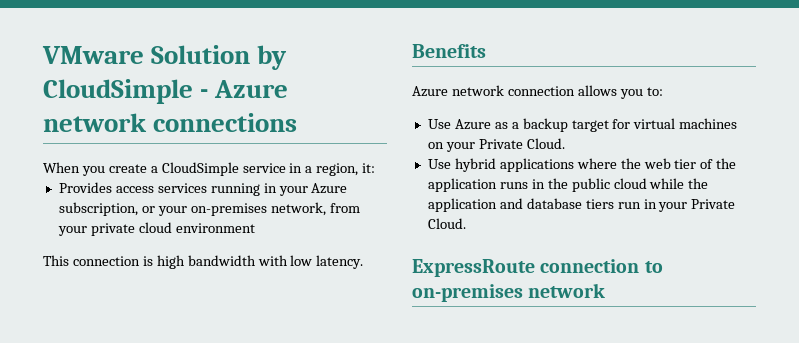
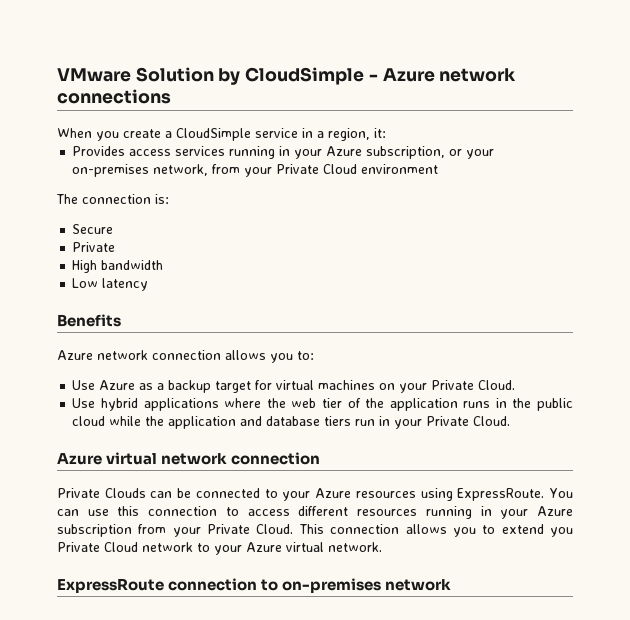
- Provides access services running in your Azure subscription, or your on-premises network, from your private cloud environment
+ Provides access services running in your Azure subscription, or your on-premises network, from your Private Cloud environment
- This connection is high bandwidth with low latency.
+ The connection is:
+ Secure
+ Private
+ High bandwidth
+ Low latency
+ Azure virtual network connection
+ Private Clouds can be connected to your Azure resources using ExpressRoute. You can use this connection to access different resources running in your Azure subscription from your Private Cloud. This connection allows you to extend you Private Cloud network to your Azure virtual network.

